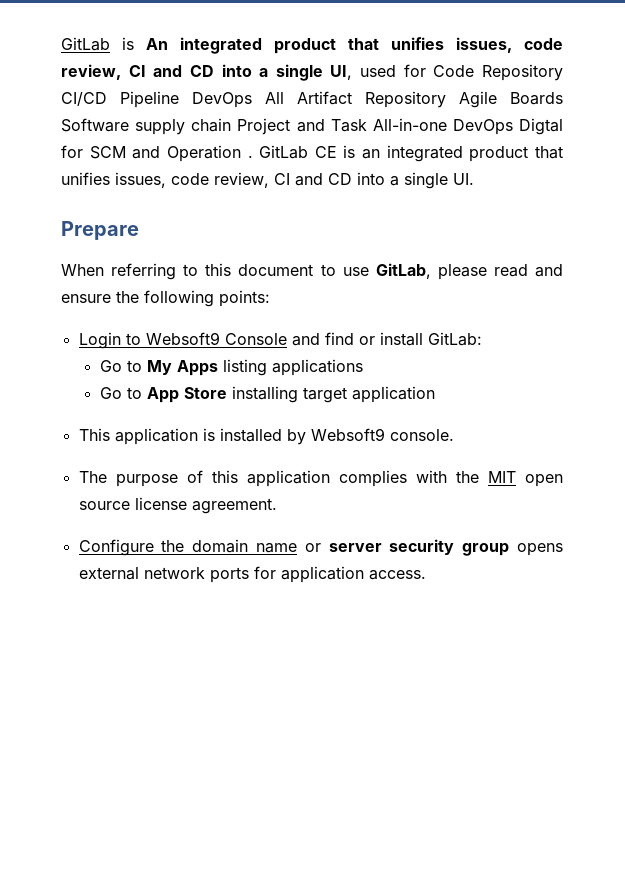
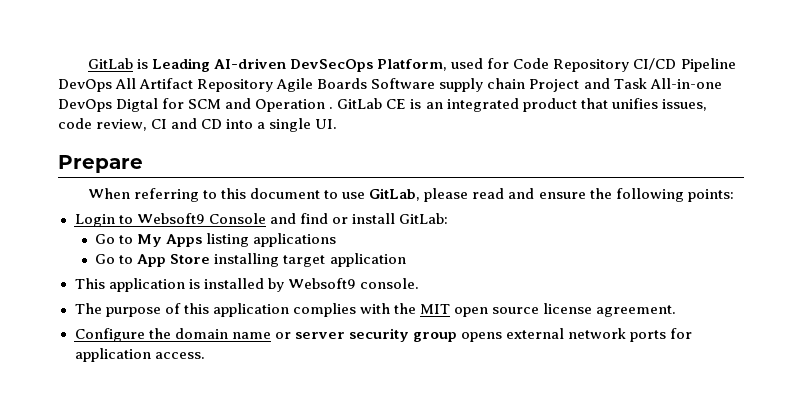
- GitLab is An integrated product that unifies issues, code review, CI and CD into a single UI, used for Code Repository CI/CD Pipeline DevOps All Artifact Repository Agile Boards Software supply chain Project and Task All-in-one DevOps Digtal for SCM and Operation .
+ GitLab is Leading AI-driven DevSecOps Platform, used for Code Repository CI/CD Pipeline DevOps All Artifact Repository Agile Boards Software supply chain Project and Task All-in-one DevOps Digtal for SCM and Operation .

